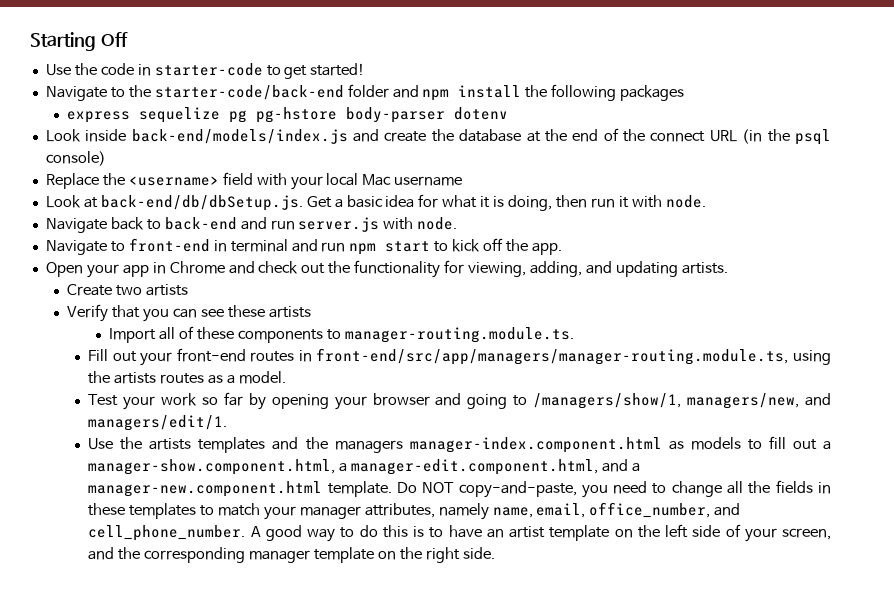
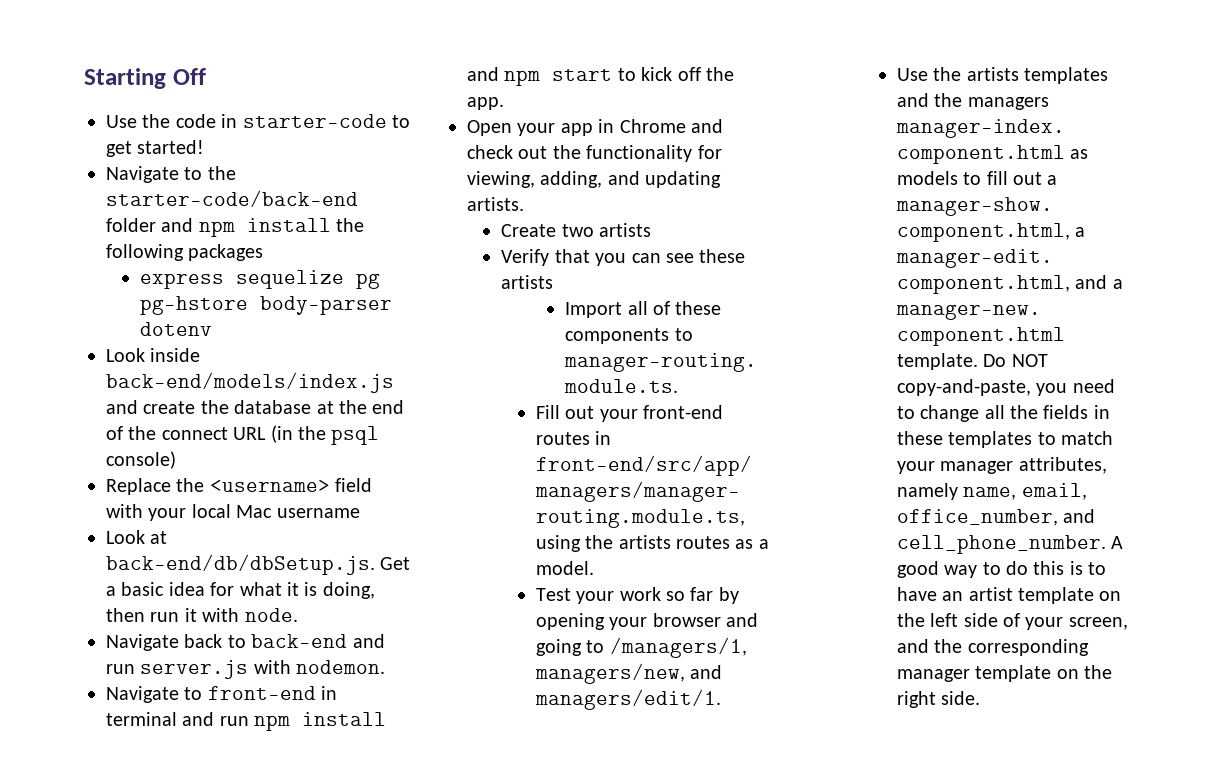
- Navigate back to back-end and run server.js with node.
+ Navigate back to back-end and run server.js with nodemon.
- Navigate to front-end in terminal and run npm start to kick off the app.
+ Navigate to front-end in terminal and run npm install and npm start to kick off the app.
- Test your work so far by opening your browser and going to /managers/show/1, managers/new, and managers/edit/1.
+ Test your work so far by opening your browser and going to /managers/1, managers/new, and managers/edit/1.

